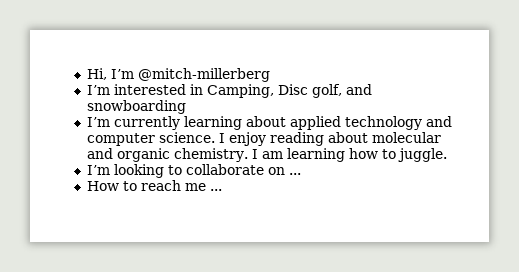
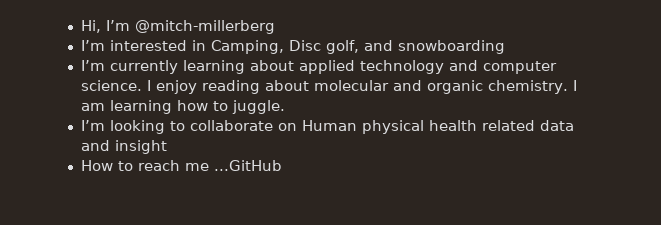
- I’m looking to collaborate on ...
+ I’m looking to collaborate on Human physical health related data and insight
- How to reach me ...
+ How to reach me ...GitHub

